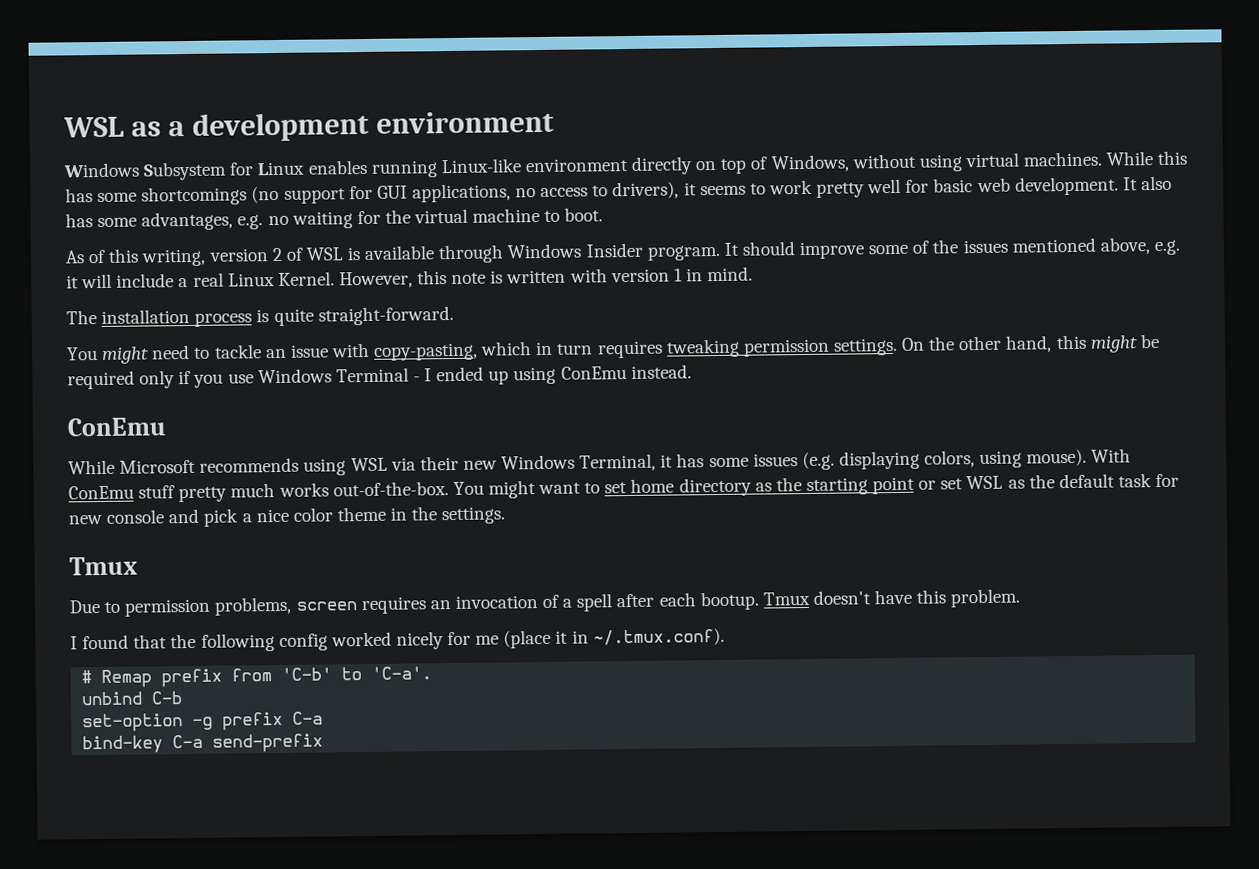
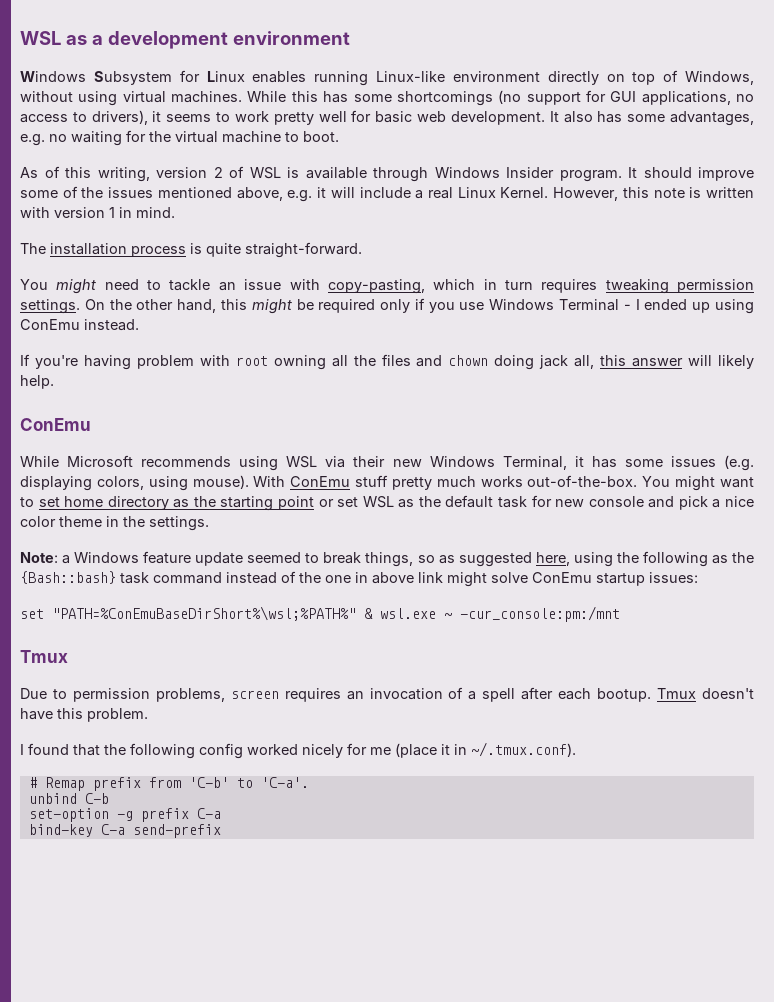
+ If you're having problem with root owning all the files and chown doing jack all, this answer will likely help.
+ Note: a Windows feature update seemed to break things, so as suggested here, using the following as the {Bash::bash} task command instead of the one in above link might solve ConEmu startup issues:
+ set "PATH=%ConEmuBaseDirShort%\wsl;%PATH%" & wsl.exe ~ -cur_console:pm:/mnt

